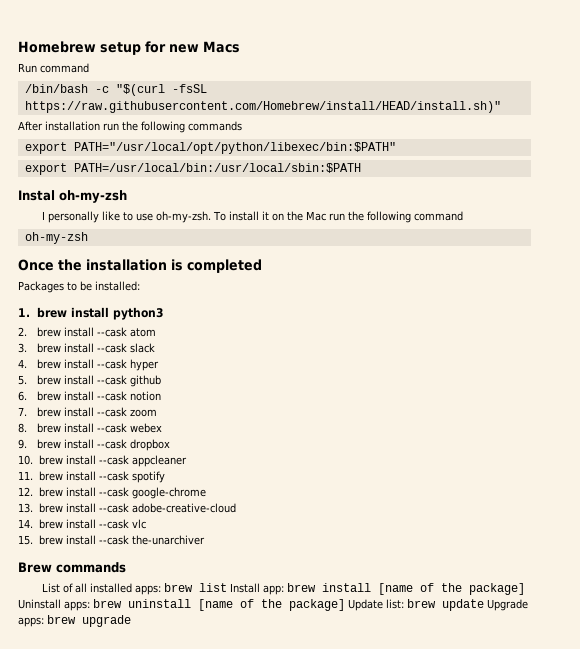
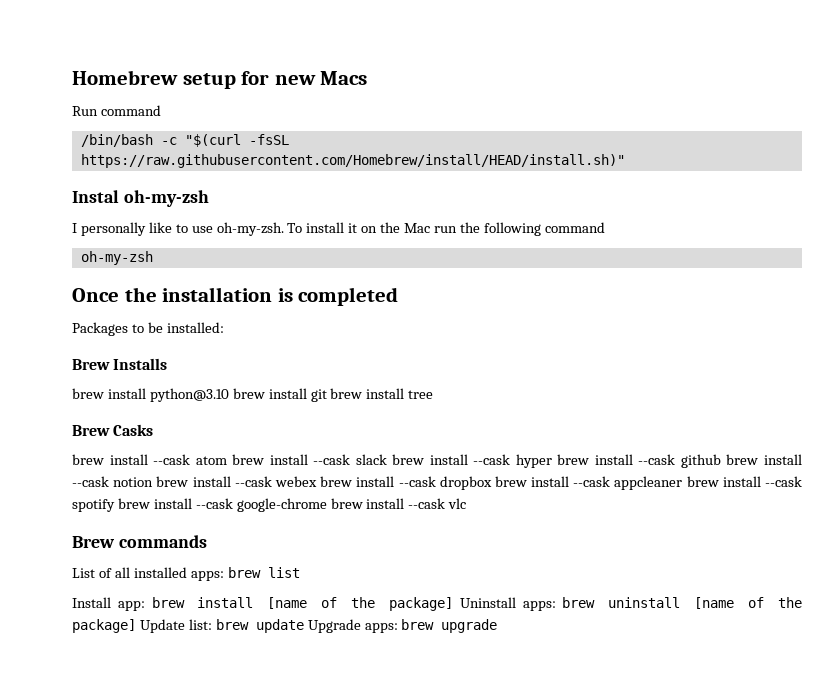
- After installation run the following commands
- export PATH="/usr/local/opt/python/libexec/bin:$PATH"
- export PATH=/usr/local/bin:/usr/local/sbin:$PATH
- 1. brew install python3
- 2. brew install --cask atom
- 3. brew install --cask slack
- 4. brew install --cask hyper
- 5. brew install --cask github
- 6. brew install --cask notion
- 7. brew install --cask zoom
- 8. brew install --cask webex
- 9. brew install --cask dropbox
- 10. brew install --cask appcleaner
- 11. brew install --cask spotify
- 12. brew install --cask google-chrome
- 13. brew install --cask adobe-creative-cloud
- 14. brew install --cask vlc
+ Brew Installs
+ brew install python@3.10 brew install git brew install tree
+ Brew Casks
+ brew install --cask atom brew install --cask slack brew install --cask hyper brew install --cask github brew install --cask notion brew install --cask webex brew install --cask dropbox brew install --cask appcleaner brew install --cask spotify brew install --cask google-chrome brew install --cask vlc
- 15. brew install --cask the-unarchiver
- List of all installed apps: brew list Install app: brew install [name of the package] Uninstall apps: brew uninstall [name of the package] Update list: brew update Upgrade apps: brew upgrade
+ List of all installed apps: brew list
+ Install app: brew install [name of the package] Uninstall apps: brew uninstall [name of the package] Update list: brew update Upgrade apps: brew upgrade

